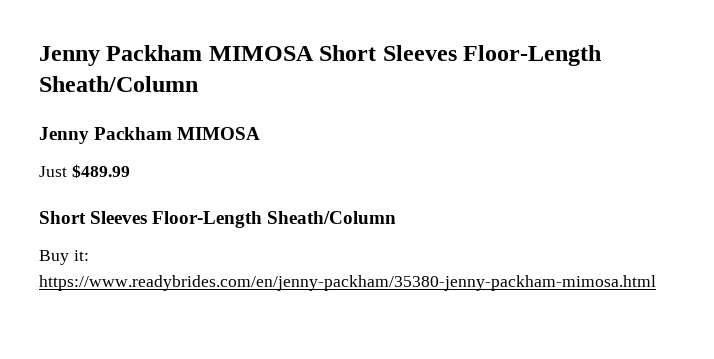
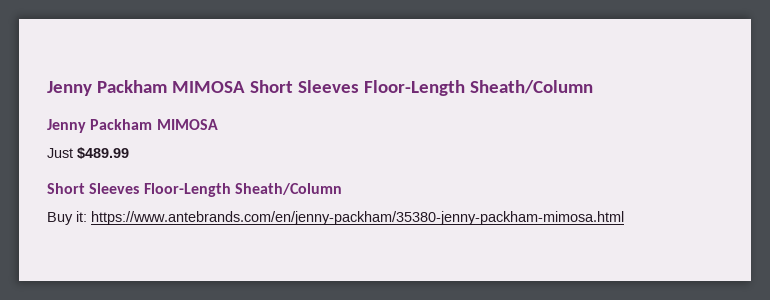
- Buy it: https://www.readybrides.com/en/jenny-packham/35380-jenny-packham-mimosa.html
+ Buy it: https://www.antebrands.com/en/jenny-packham/35380-jenny-packham-mimosa.html

